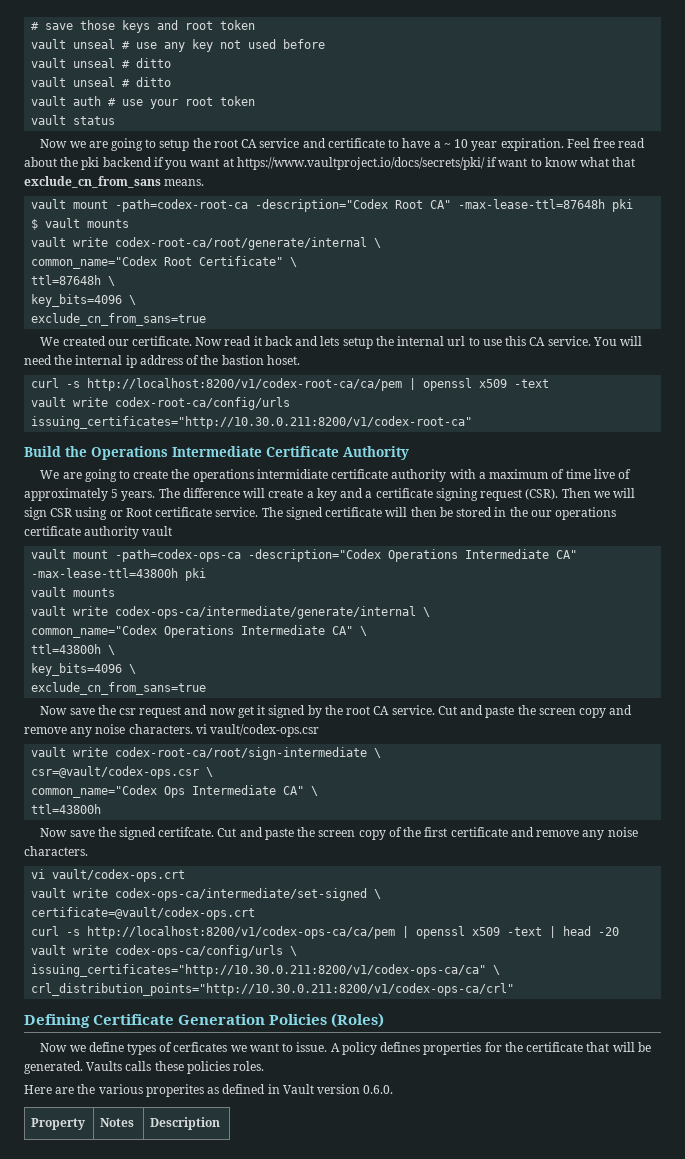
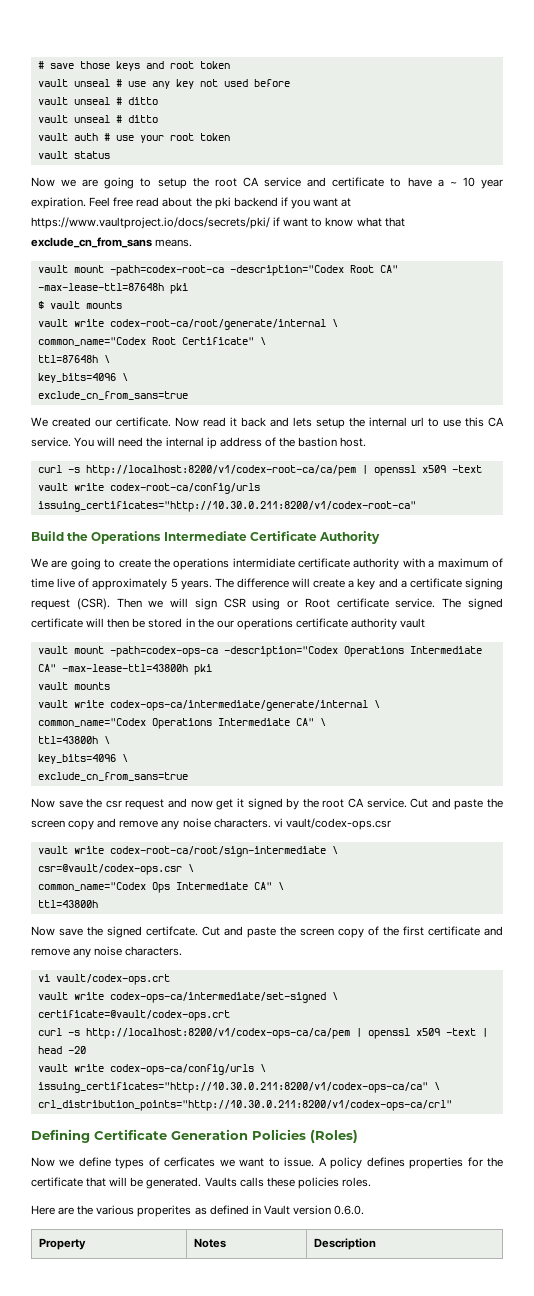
- You will need the internal ip address of the bastion hoset.
+ You will need the internal ip address of the bastion host.

